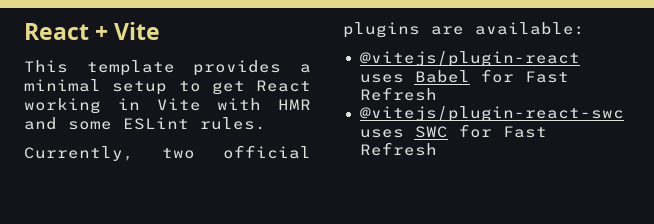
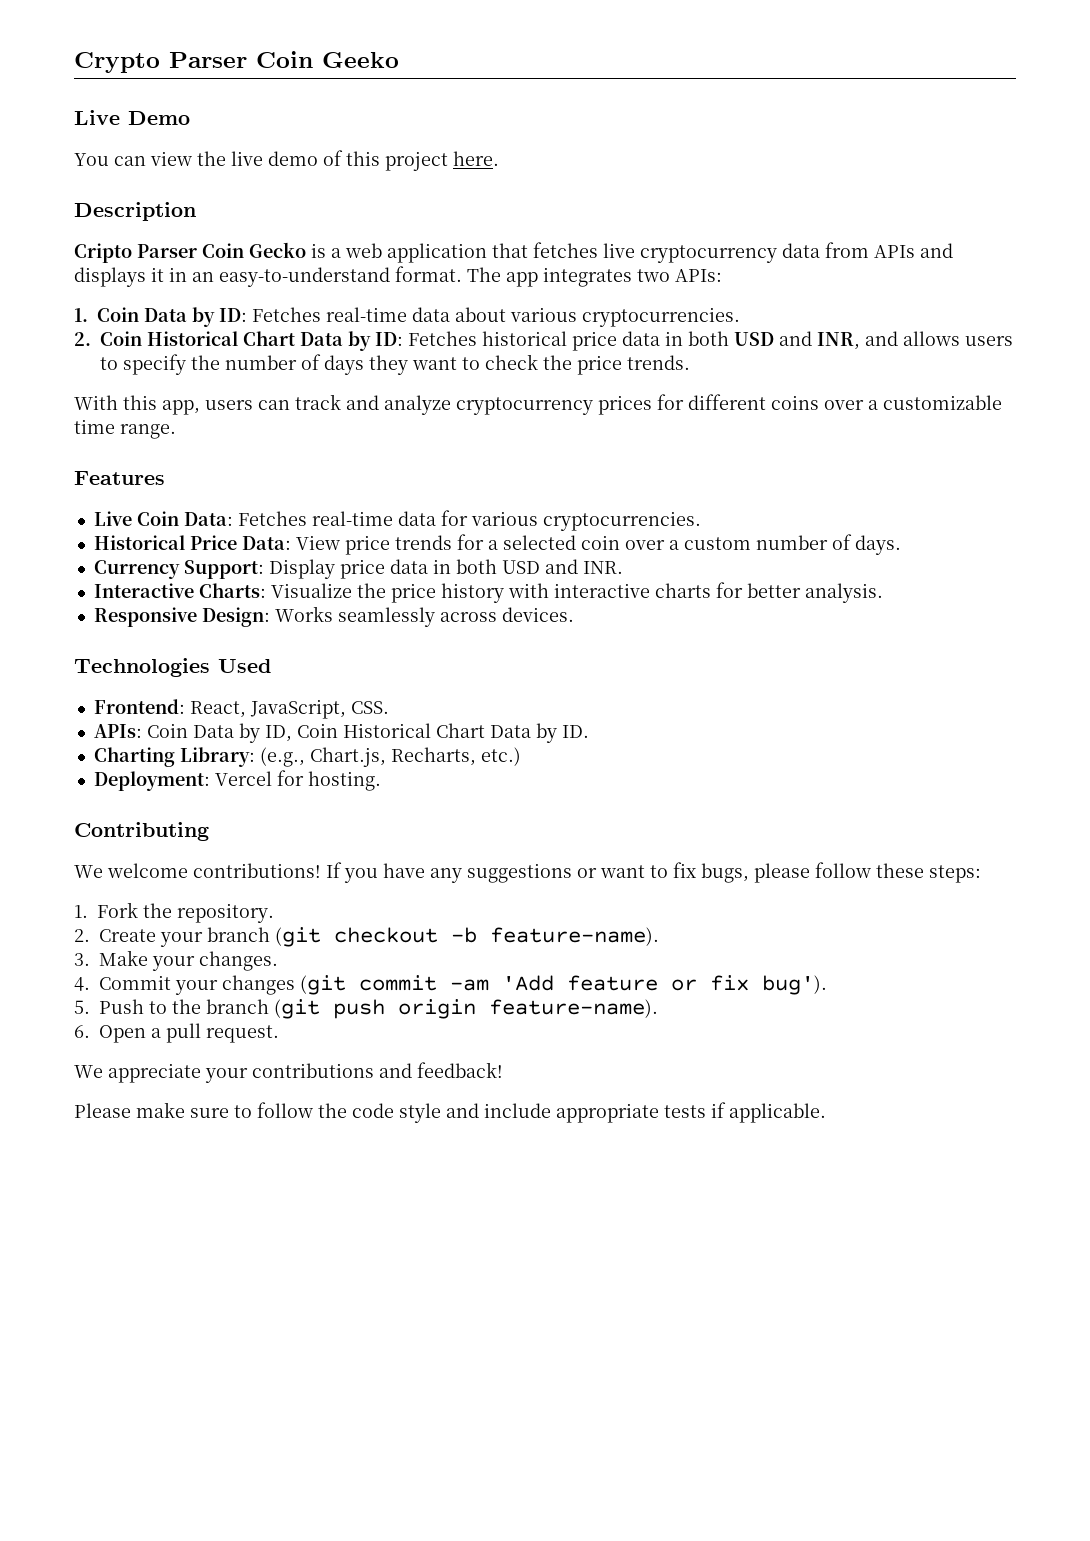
- React + Vite
- This template provides a minimal setup to get React working in Vite with HMR and some ESLint rules.
- Currently, two official plugins are available:
- @vitejs/plugin-react uses Babel for Fast Refresh
- @vitejs/plugin-react-swc uses SWC for Fast Refresh
+ Crypto Parser Coin Geeko
+ Live Demo
+ You can view the live demo of this project here.
+ Description
+ Cripto Parser Coin Gecko is a web application that fetches live cryptocurrency data from APIs and displays it in an easy-to-understand format. The app integrates two APIs:
+ 1. Coin Data by ID: Fetches real-time data about various cryptocurrencies.
+ 2. Coin Historical Chart Data by ID: Fetches historical price data in both USD and INR, and allows users to specify the number of days they want to check the price trends.
+ With this app, users can track and analyze cryptocurrency prices for different coins over a customizable time range.
+ Features
+ Live Coin Data: Fetches real-time data for various cryptocurrencies.
+ Historical Price Data: View price trends for a selected coin over a custom number of days.
+ Currency Support: Display price data in both USD and INR.
+ Interactive Charts: Visualize the price history with interactive charts for better analysis.
+ Responsive Design: Works seamlessly across devices.
+ Technologies Used
+ Frontend: React, JavaScript, CSS.
+ APIs: Coin Data by ID, Coin Historical Chart Data by ID.
+ Charting Library: (e.g., Chart.js, Recharts, etc.)
+ Deployment: Vercel for hosting.
+ Contributing
+ We welcome contributions! If you have any suggestions or want to fix bugs, please follow these steps:
+ 1. Fork the repository.
+ 2. Create your branch (git checkout -b feature-name).
+ 3. Make your changes.
+ 4. Commit your changes (git commit -am 'Add feature or fix bug').
+ 5. Push to the branch (git push origin feature-name).
+ 6. Open a pull request.
+ We appreciate your contributions and feedback!
+ Please make sure to follow the code style and include appropriate tests if applicable.

